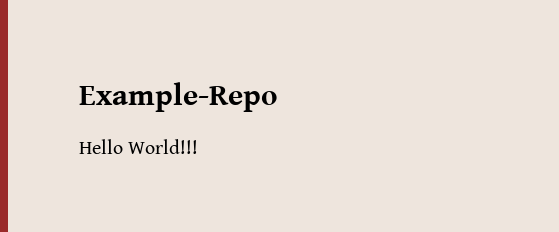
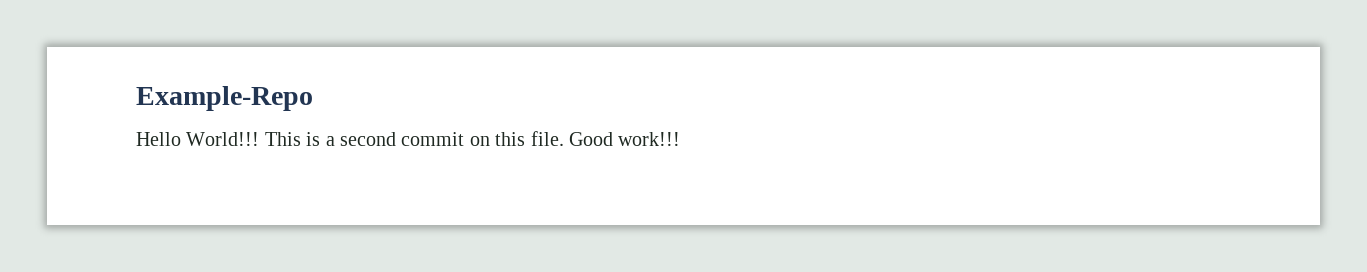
+ This is a second commit on this file. Good work!!!

